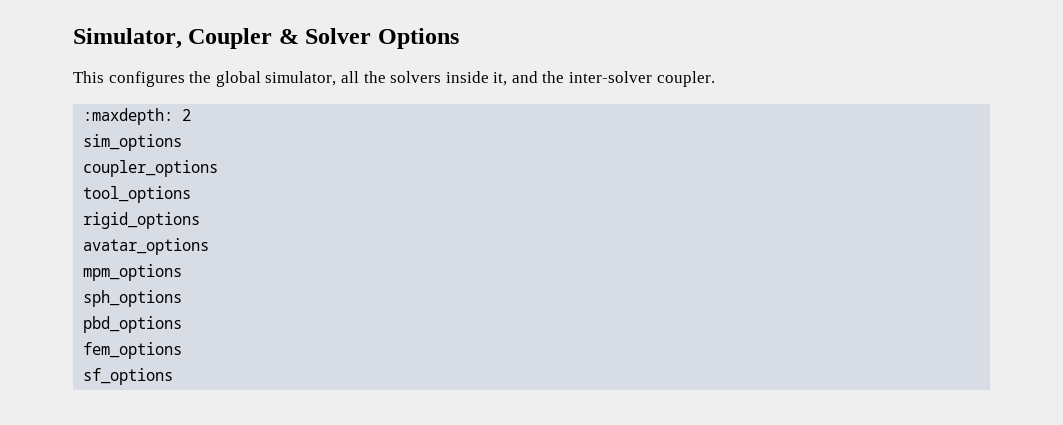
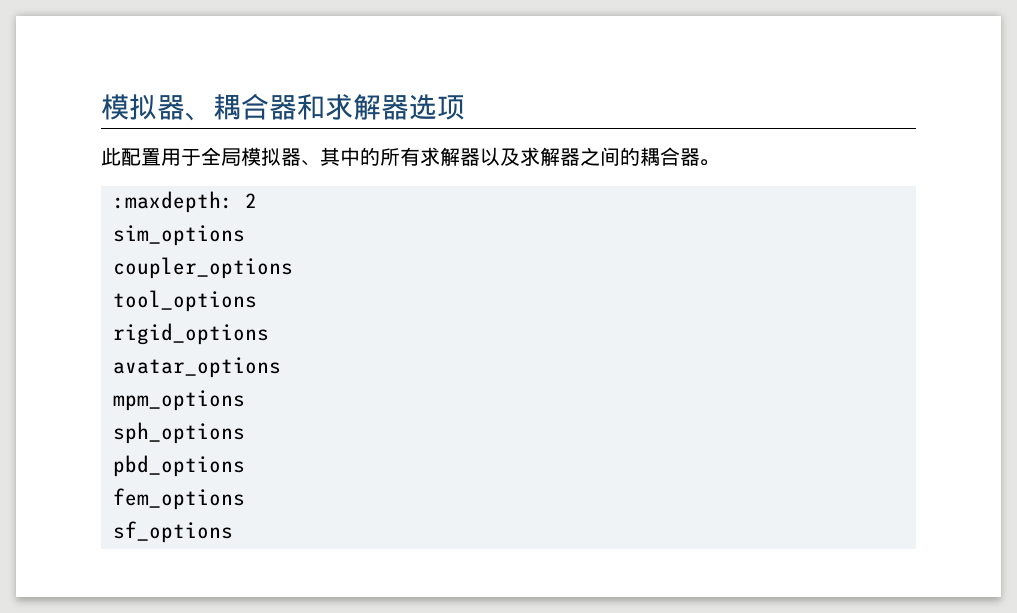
- Simulator, Coupler & Solver Options
- This configures the global simulator, all the solvers inside it, and the inter-solver coupler.
+ 模拟器、耦合器和求解器选项
+ 此配置用于全局模拟器、其中的所有求解器以及求解器之间的耦合器。

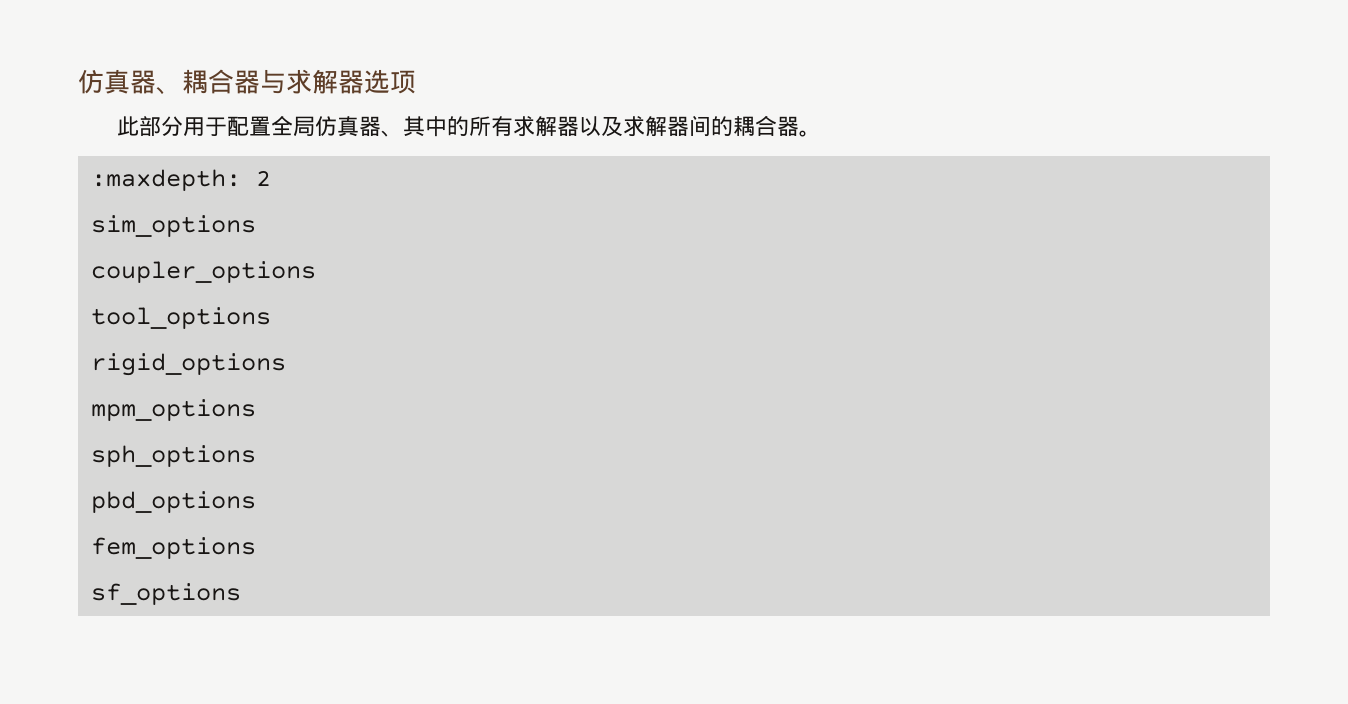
- 模拟器、耦合器和求解器选项
+ 仿真器、耦合器与求解器选项
- 此配置用于全局模拟器、其中的所有求解器以及求解器之间的耦合器。
+ 此部分用于配置全局仿真器、其中的所有求解器以及求解器间的耦合器。
- avatar_options

